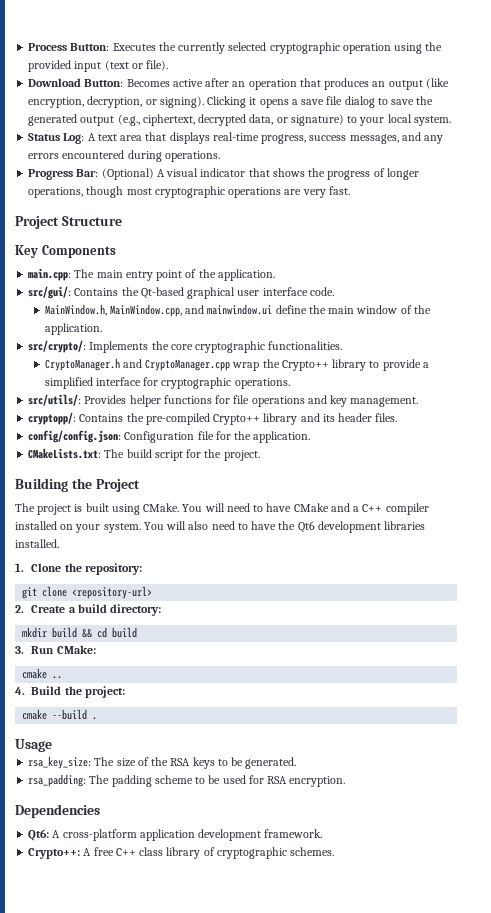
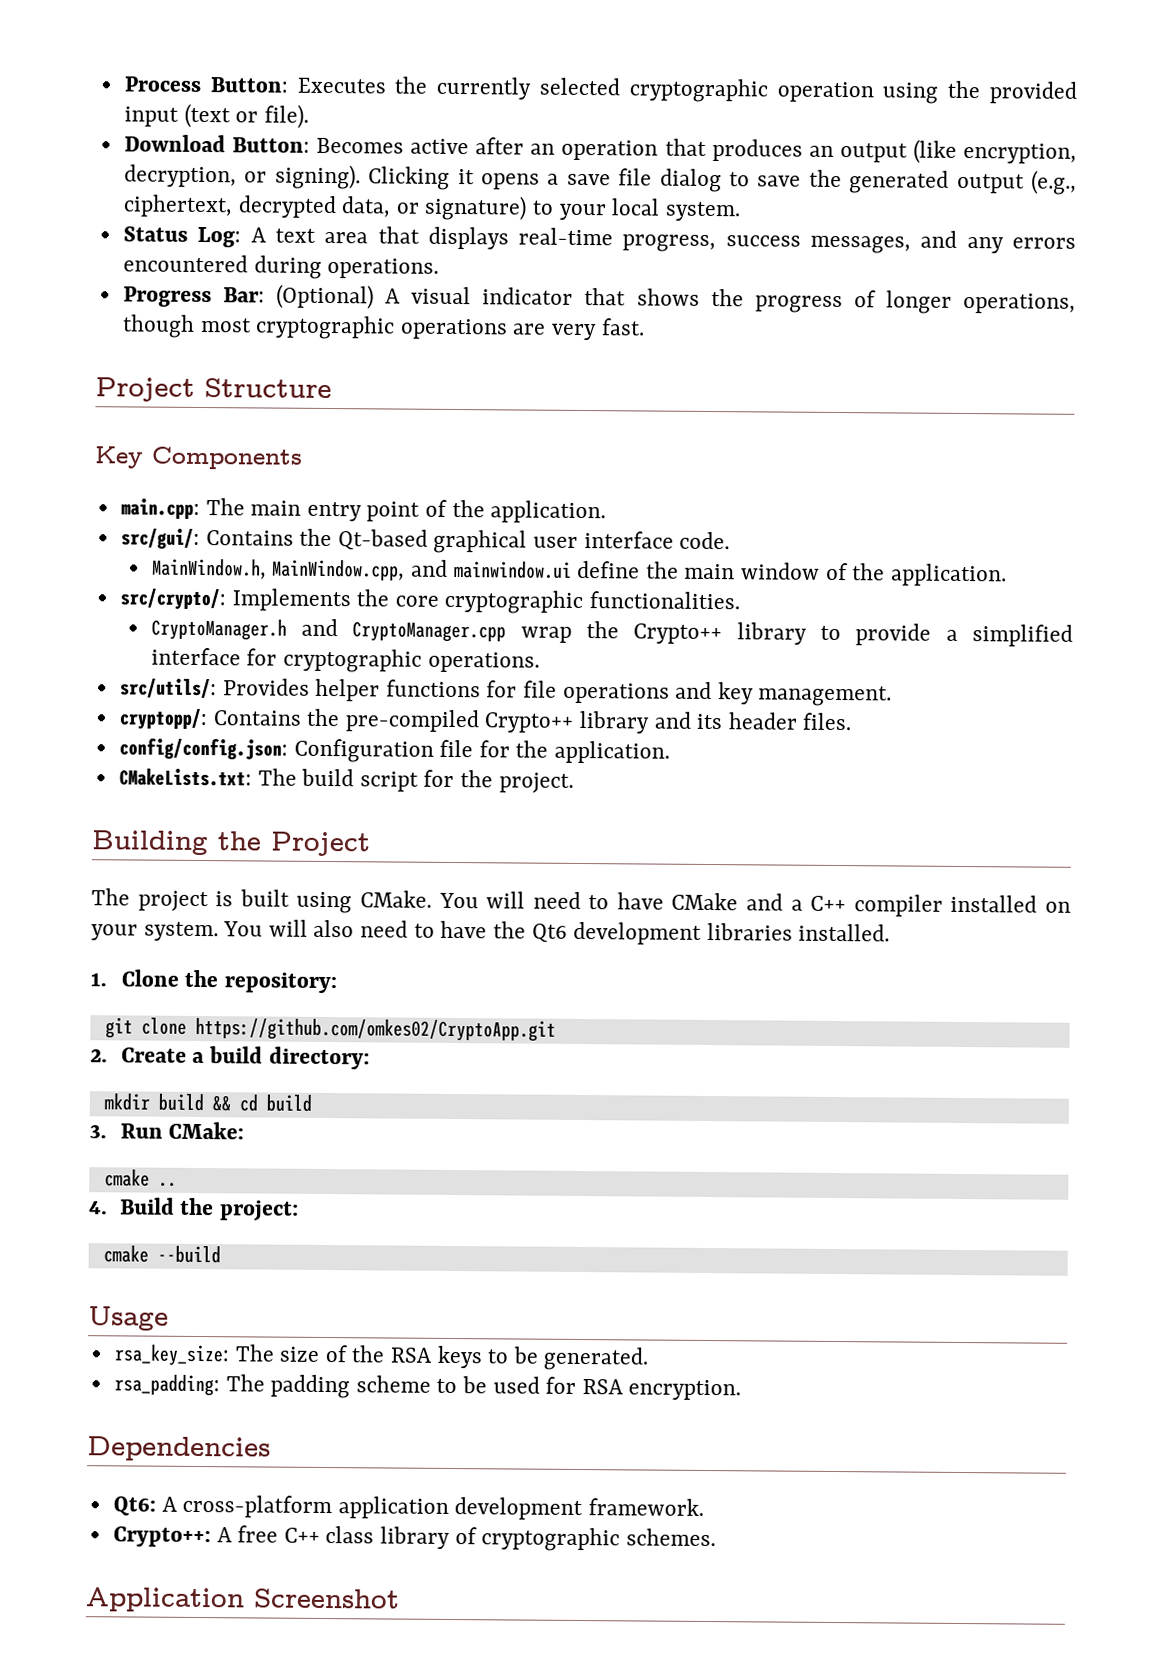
- git clone <repository-url>
+ git clone https://github.com/omkes02/CryptoApp.git
- cmake --build .
+ cmake --build
+ Application Screenshot

